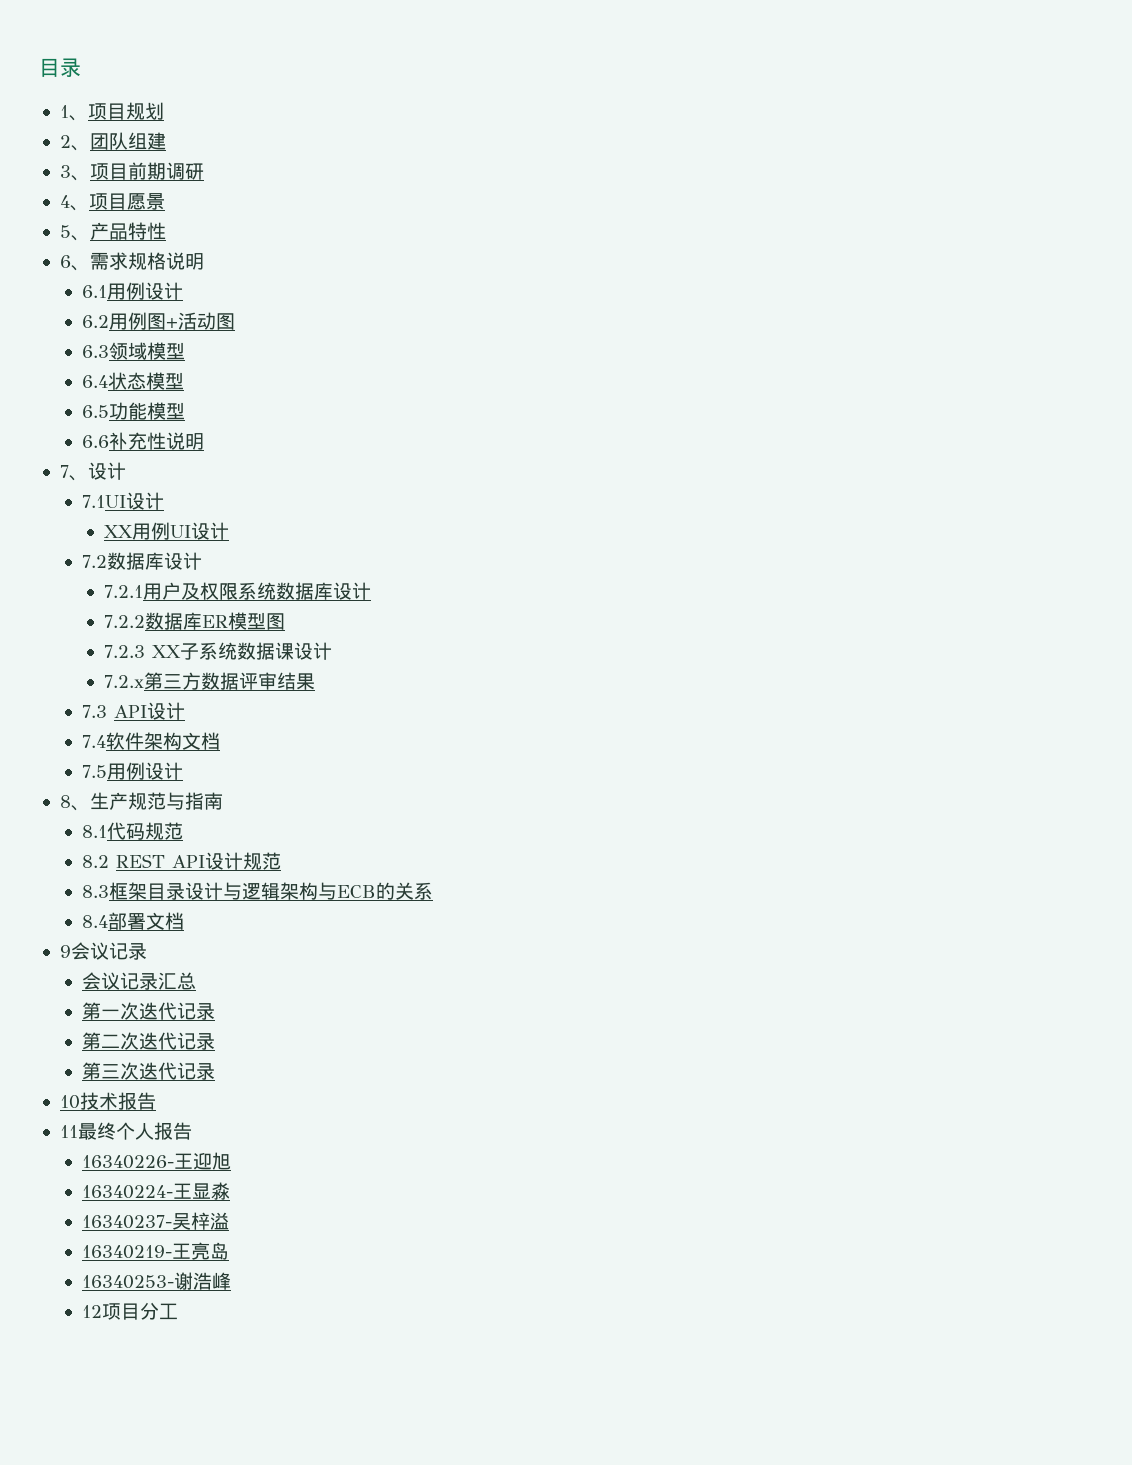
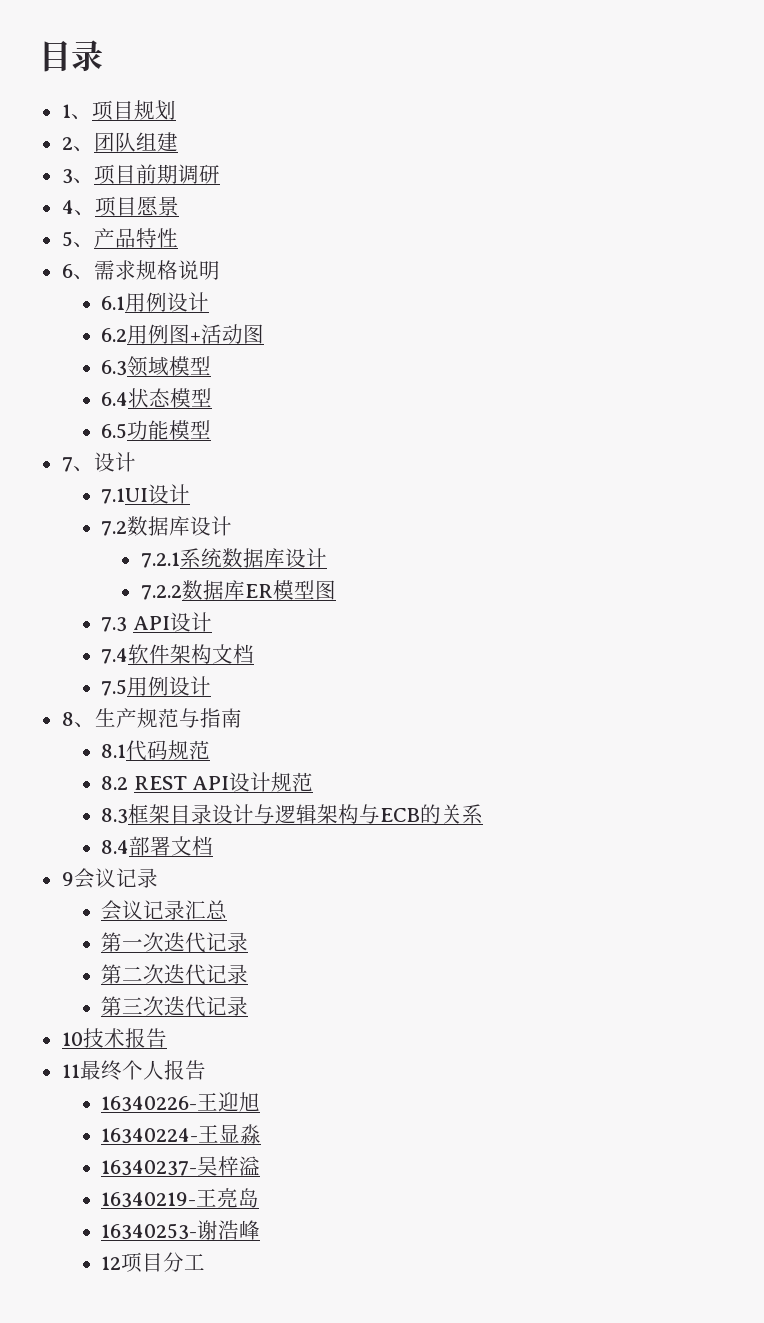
- 6.6补充性说明
- XX用例UI设计
- 7.2.1用户及权限系统数据库设计
+ 7.2.1系统数据库设计
- 7.2.3 XX子系统数据课设计
- 7.2.x第三方数据评审结果

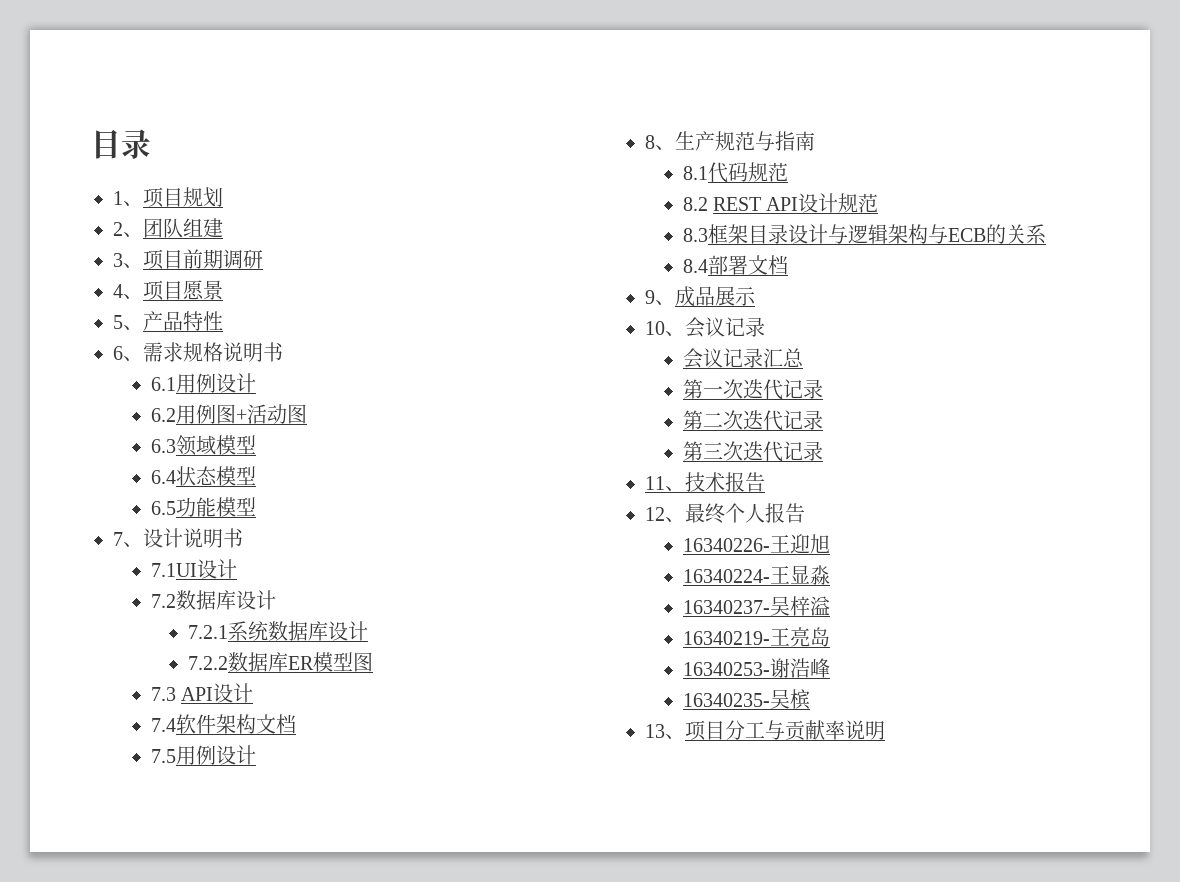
- 6、需求规格说明
+ 6、需求规格说明书
- 7、设计
+ 7、设计说明书
- 9会议记录
+ 9、成品展示
+ 10、会议记录
- 10技术报告
+ 11、技术报告
- 11最终个人报告
+ 12、最终个人报告
- 12项目分工
+ 16340235-吴槟
+ 13、项目分工与贡献率说明

